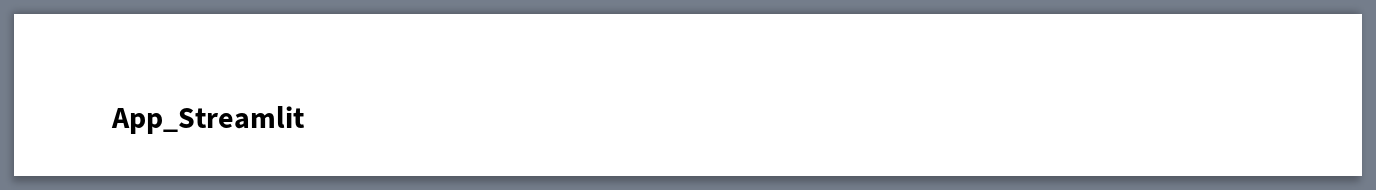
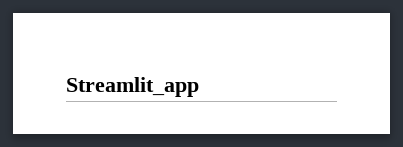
- App_Streamlit
+ Streamlit_app

